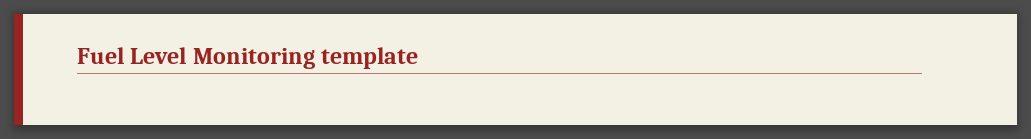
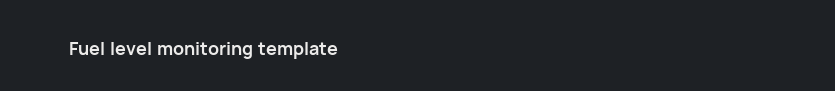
- Fuel Level Monitoring template
+ Fuel level monitoring template

